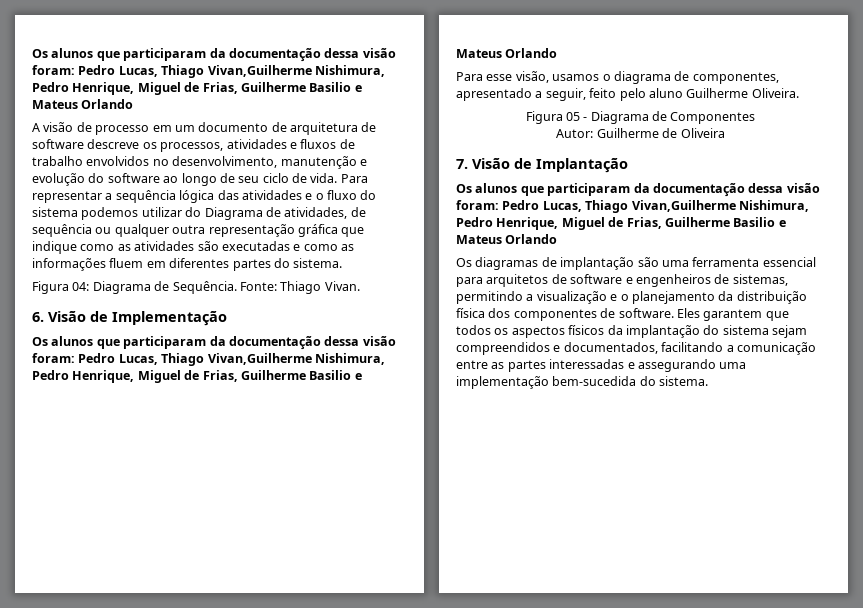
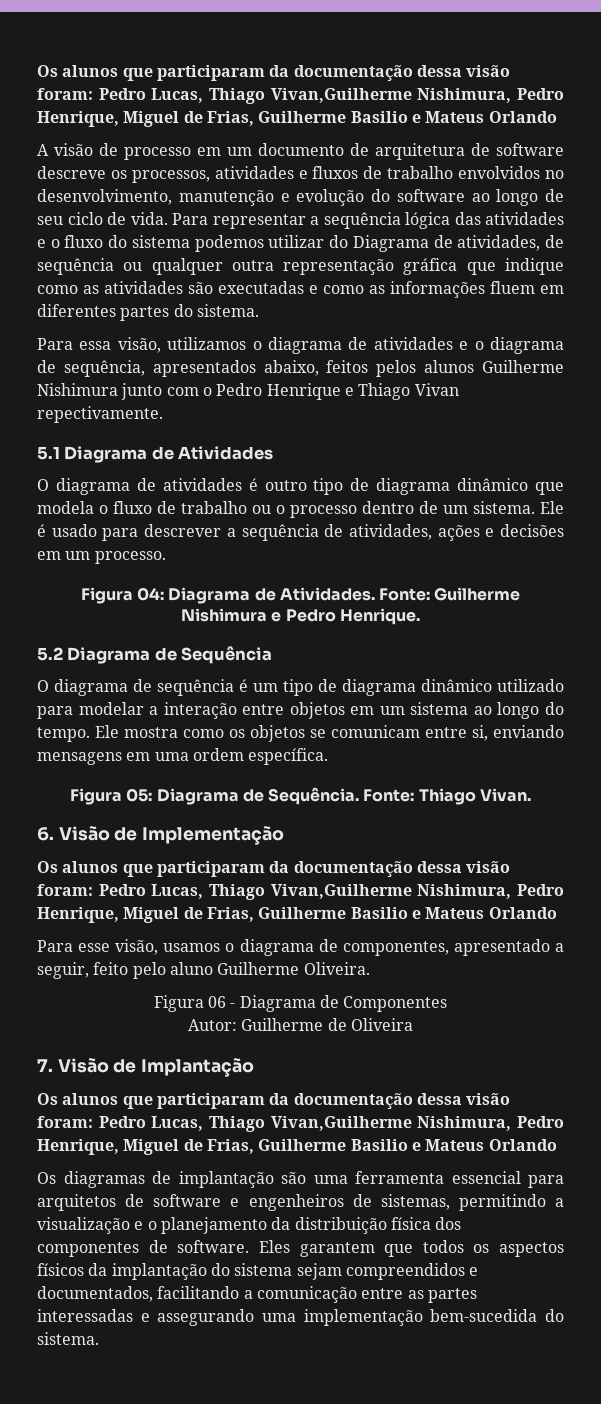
- Figura 04: Diagrama de Sequência.
+ Para essa visão, utilizamos o diagrama de atividades e o diagrama de sequência, apresentados abaixo, feitos pelos alunos Guilherme Nishimura junto com o Pedro Henrique e Thiago Vivan repectivamente.
+ 5.1 Diagrama de Atividades
+ O diagrama de atividades é outro tipo de diagrama dinâmico que modela o fluxo de trabalho ou o processo dentro de um sistema. Ele é usado para descrever a sequência de atividades, ações e decisões em um processo.
+ Figura 04: Diagrama de Atividades. Fonte: Guilherme Nishimura e Pedro Henrique.
+ 5.2 Diagrama de Sequência
+ O diagrama de sequência é um tipo de diagrama dinâmico utilizado para modelar a interação entre objetos em um sistema ao longo do tempo. Ele mostra como os objetos se comunicam entre si, enviando mensagens em uma ordem específica.
+ Figura 05: Diagrama de Sequência.
- Figura 05 - Diagrama de Componentes
+ Figura 06 - Diagrama de Componentes

